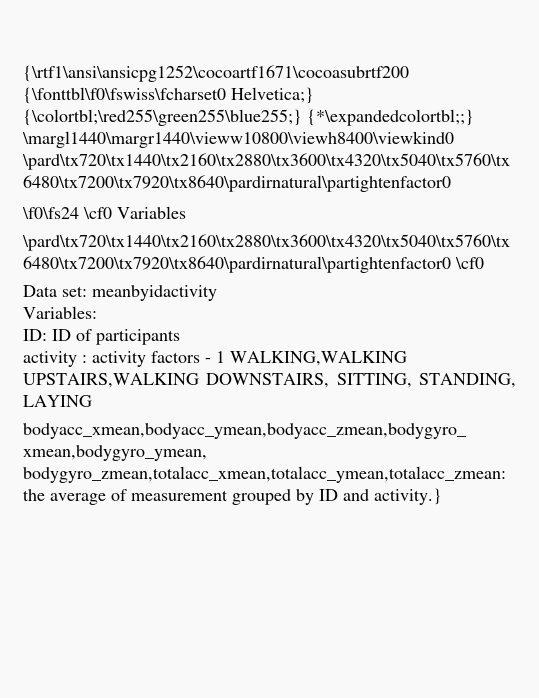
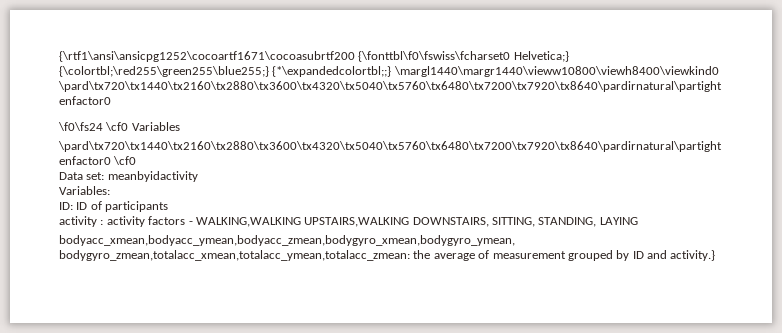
- activity : activity factors - 1 WALKING,WALKING UPSTAIRS,WALKING DOWNSTAIRS, SITTING, STANDING, LAYING
+ activity : activity factors - WALKING,WALKING UPSTAIRS,WALKING DOWNSTAIRS, SITTING, STANDING, LAYING

